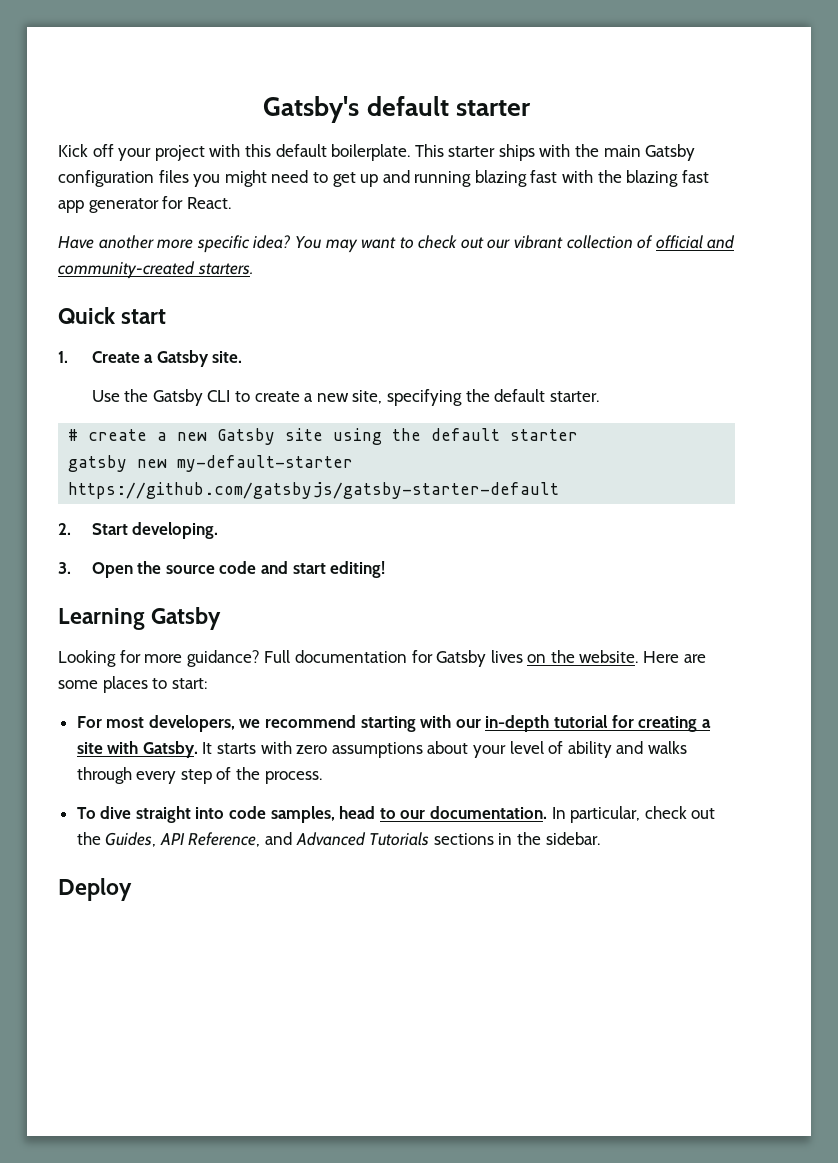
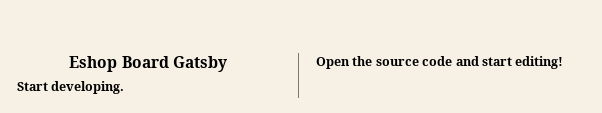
- Gatsby's default starter
- Kick off your project with this default boilerplate. This starter ships with the main Gatsby configuration files you might need to get up and running blazing fast with the blazing fast app generator for React.
- Have another more specific idea? You may want to check out our vibrant collection of official and community-created starters.
- Quick start
- 1. Create a Gatsby site.
- Use the Gatsby CLI to create a new site, specifying the default starter.
- # create a new Gatsby site using the default starter
- gatsby new my-default-starter https://github.com/gatsbyjs/gatsby-starter-default
- 2. Start developing.
+ Eshop Board Gatsby
+ Start developing.
- 3. Open the source code and start editing!
+ Open the source code and start editing!
- Learning Gatsby
- Looking for more guidance? Full documentation for Gatsby lives on the website. Here are some places to start:
- For most developers, we recommend starting with our in-depth tutorial for creating a site with Gatsby. It starts with zero assumptions about your level of ability and walks through every step of the process.
- To dive straight into code samples, head to our documentation. In particular, check out the Guides, API Reference, and Advanced Tutorials sections in the sidebar.
- Deploy

